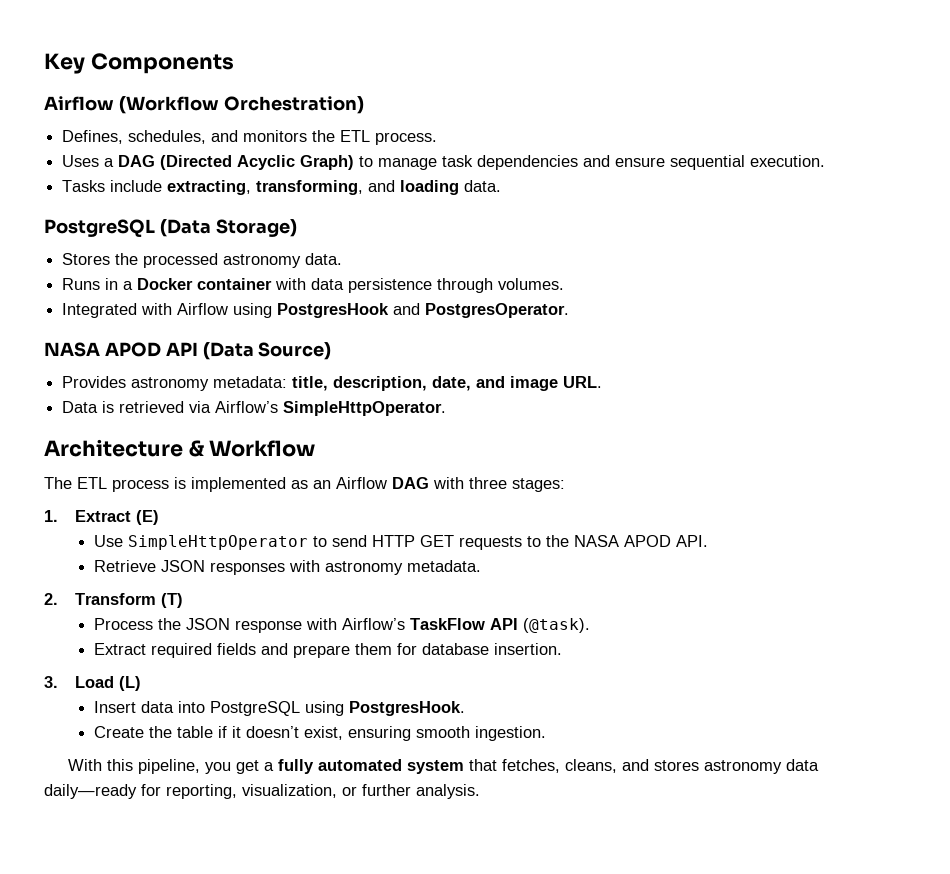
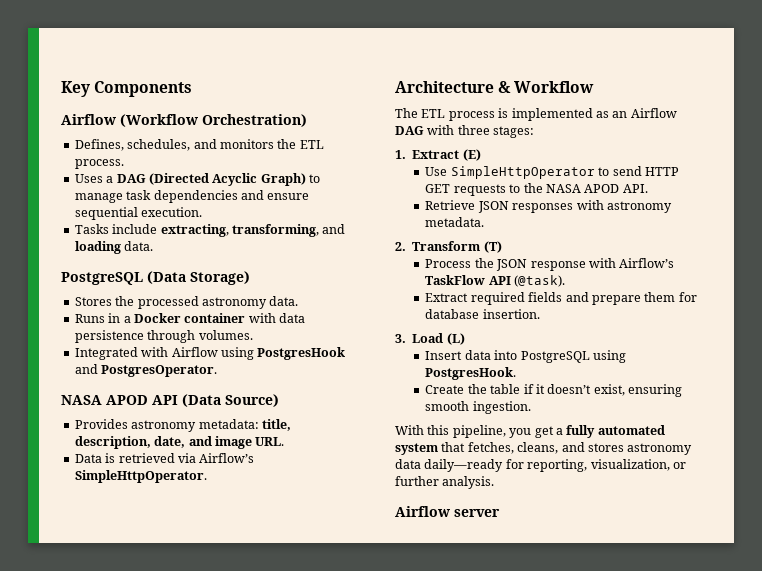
+ Airflow server

